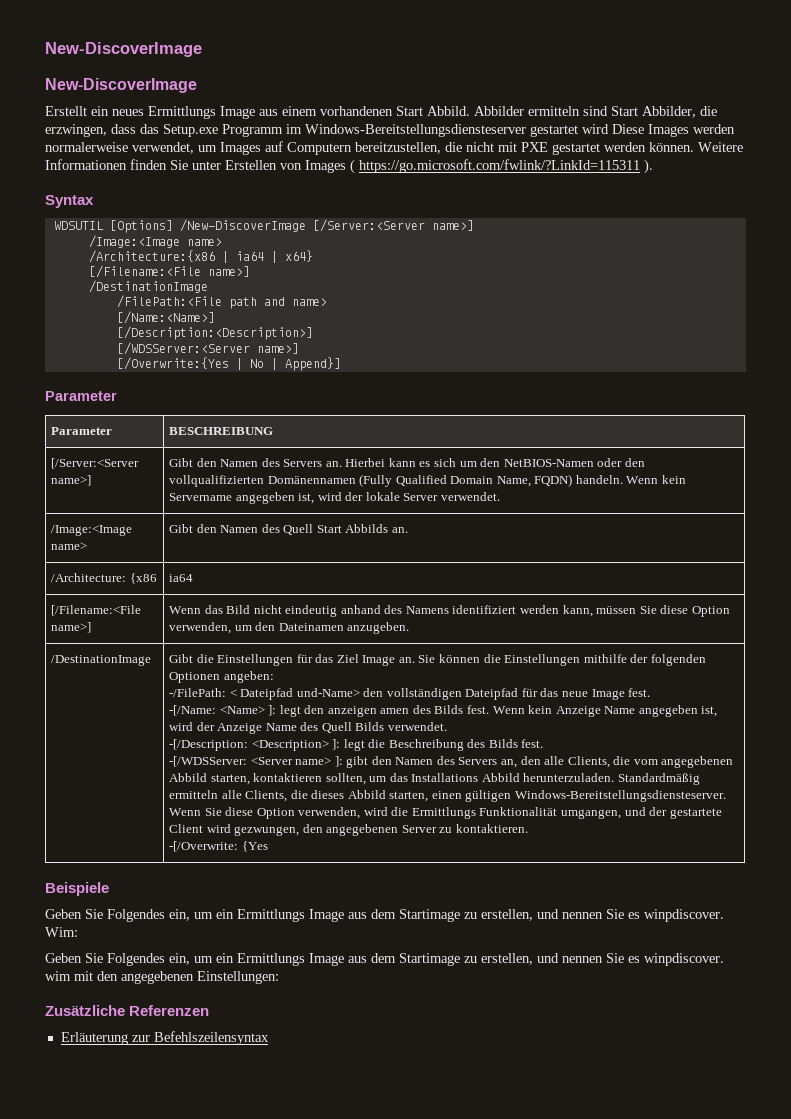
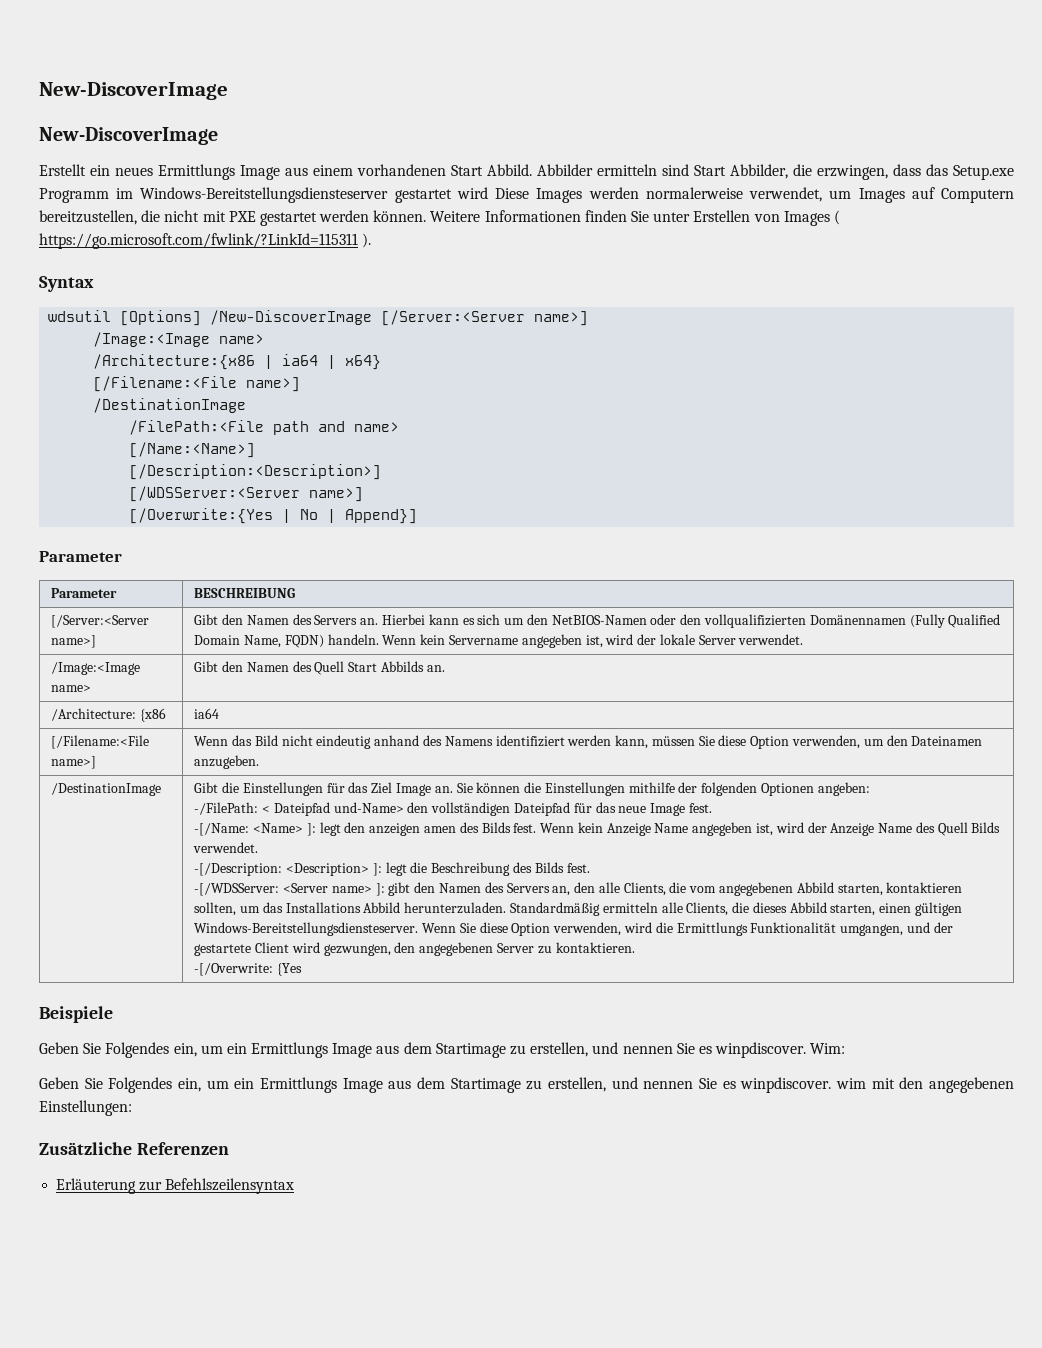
- WDSUTIL [Options] /New-DiscoverImage [/Server:<Server name>]
+ wdsutil [Options] /New-DiscoverImage [/Server:<Server name>]

